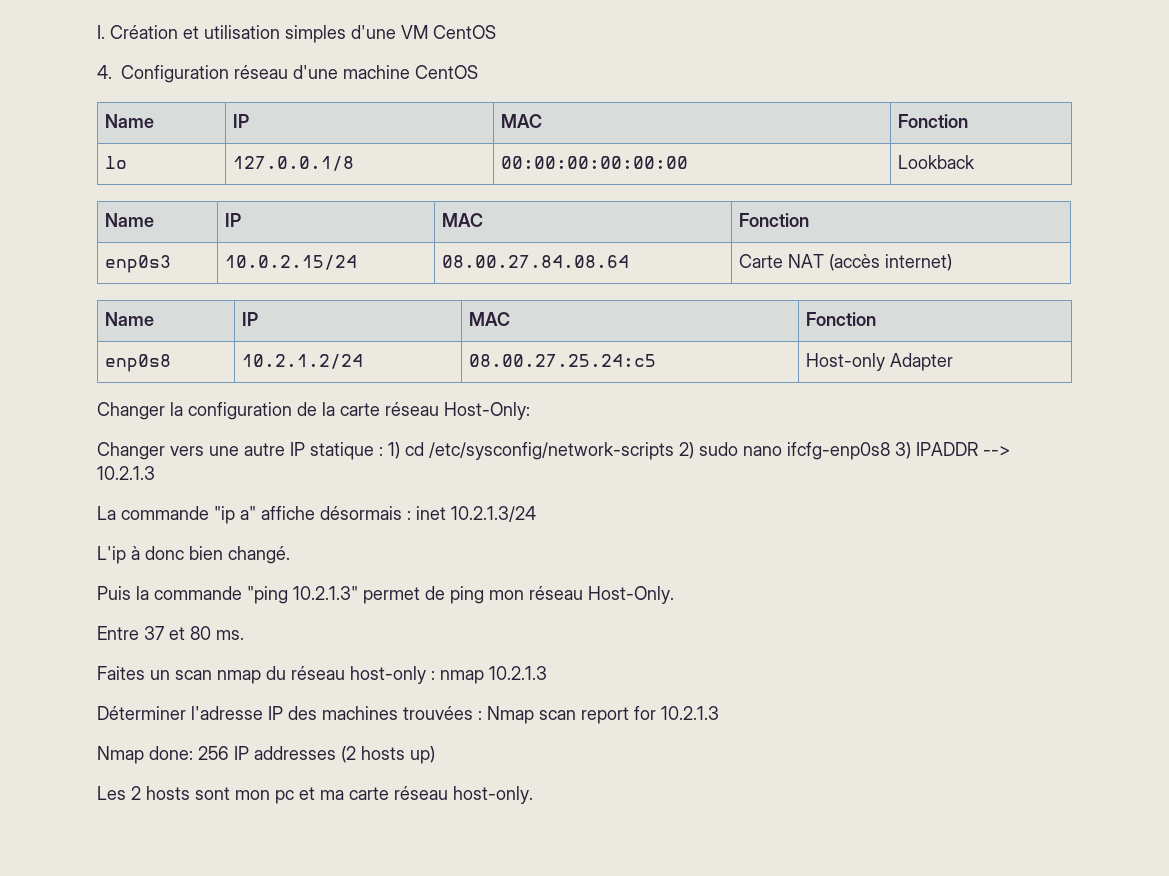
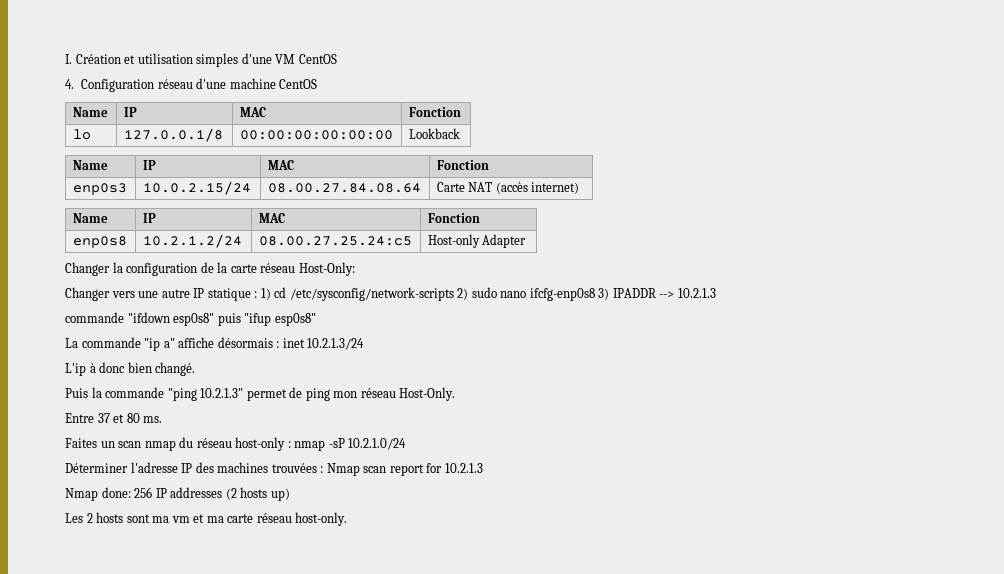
+ commande "ifdown esp0s8" puis "ifup esp0s8"
- Faites un scan nmap du réseau host-only : nmap 10.2.1.3
+ Faites un scan nmap du réseau host-only : nmap -sP 10.2.1.0/24
- Les 2 hosts sont mon pc et ma carte réseau host-only.
+ Les 2 hosts sont ma vm et ma carte réseau host-only.

